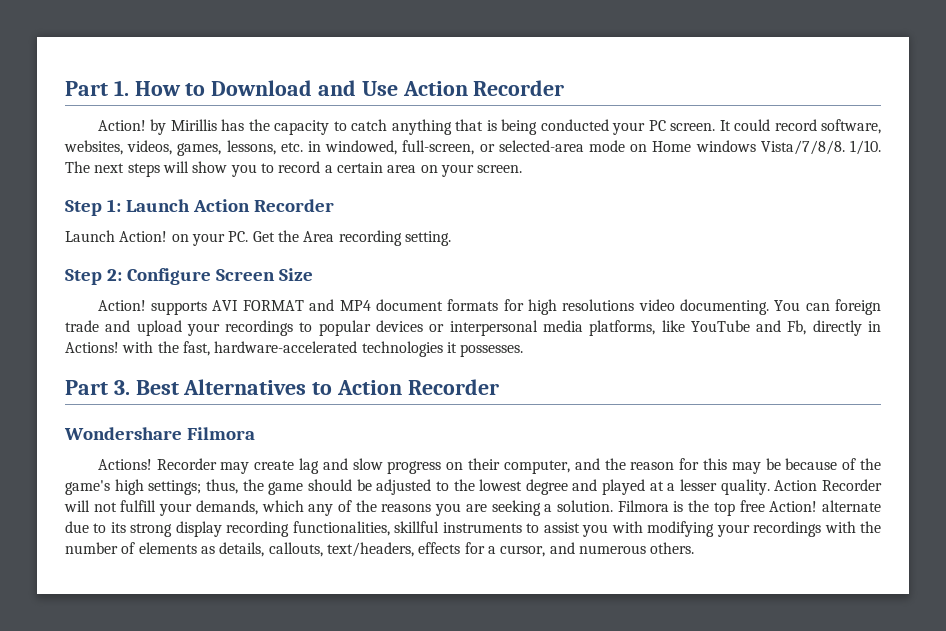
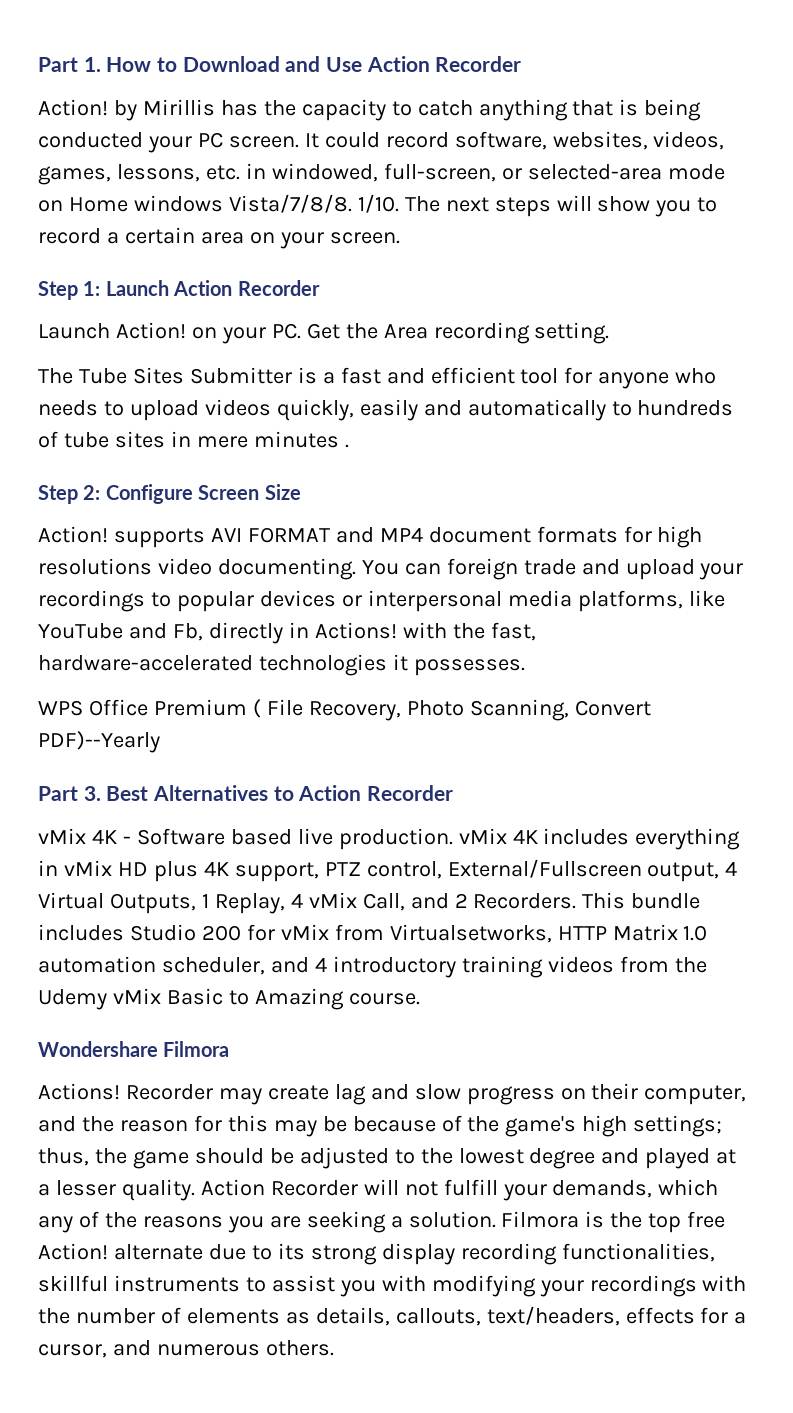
+ The Tube Sites Submitter is a fast and efficient tool for anyone who needs to upload videos quickly, easily and automatically to hundreds of tube sites in mere minutes .
+ WPS Office Premium ( File Recovery, Photo Scanning, Convert PDF)--Yearly
+ vMix 4K - Software based live production. vMix 4K includes everything in vMix HD plus 4K support, PTZ control, External/Fullscreen output, 4 Virtual Outputs, 1 Replay, 4 vMix Call, and 2 Recorders. This bundle includes Studio 200 for vMix from Virtualsetworks, HTTP Matrix 1.0 automation scheduler, and 4 introductory training videos from the Udemy vMix Basic to Amazing course.

